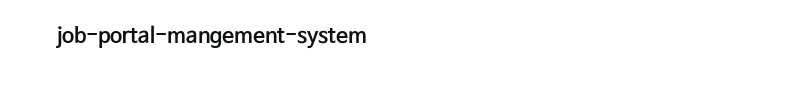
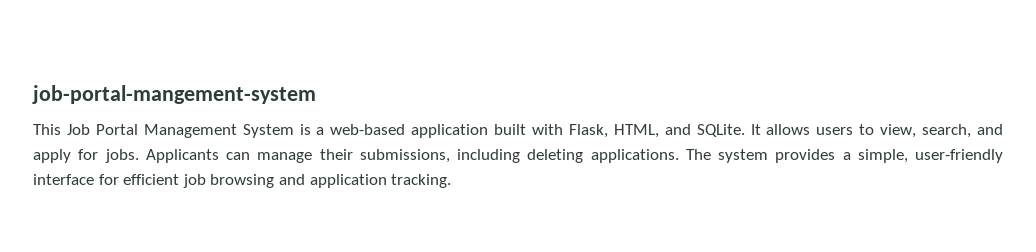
+ This Job Portal Management System is a web-based application built with Flask, HTML, and SQLite. It allows users to view, search, and apply for jobs. Applicants can manage their submissions, including deleting applications. The system provides a simple, user-friendly interface for efficient job browsing and application tracking.

